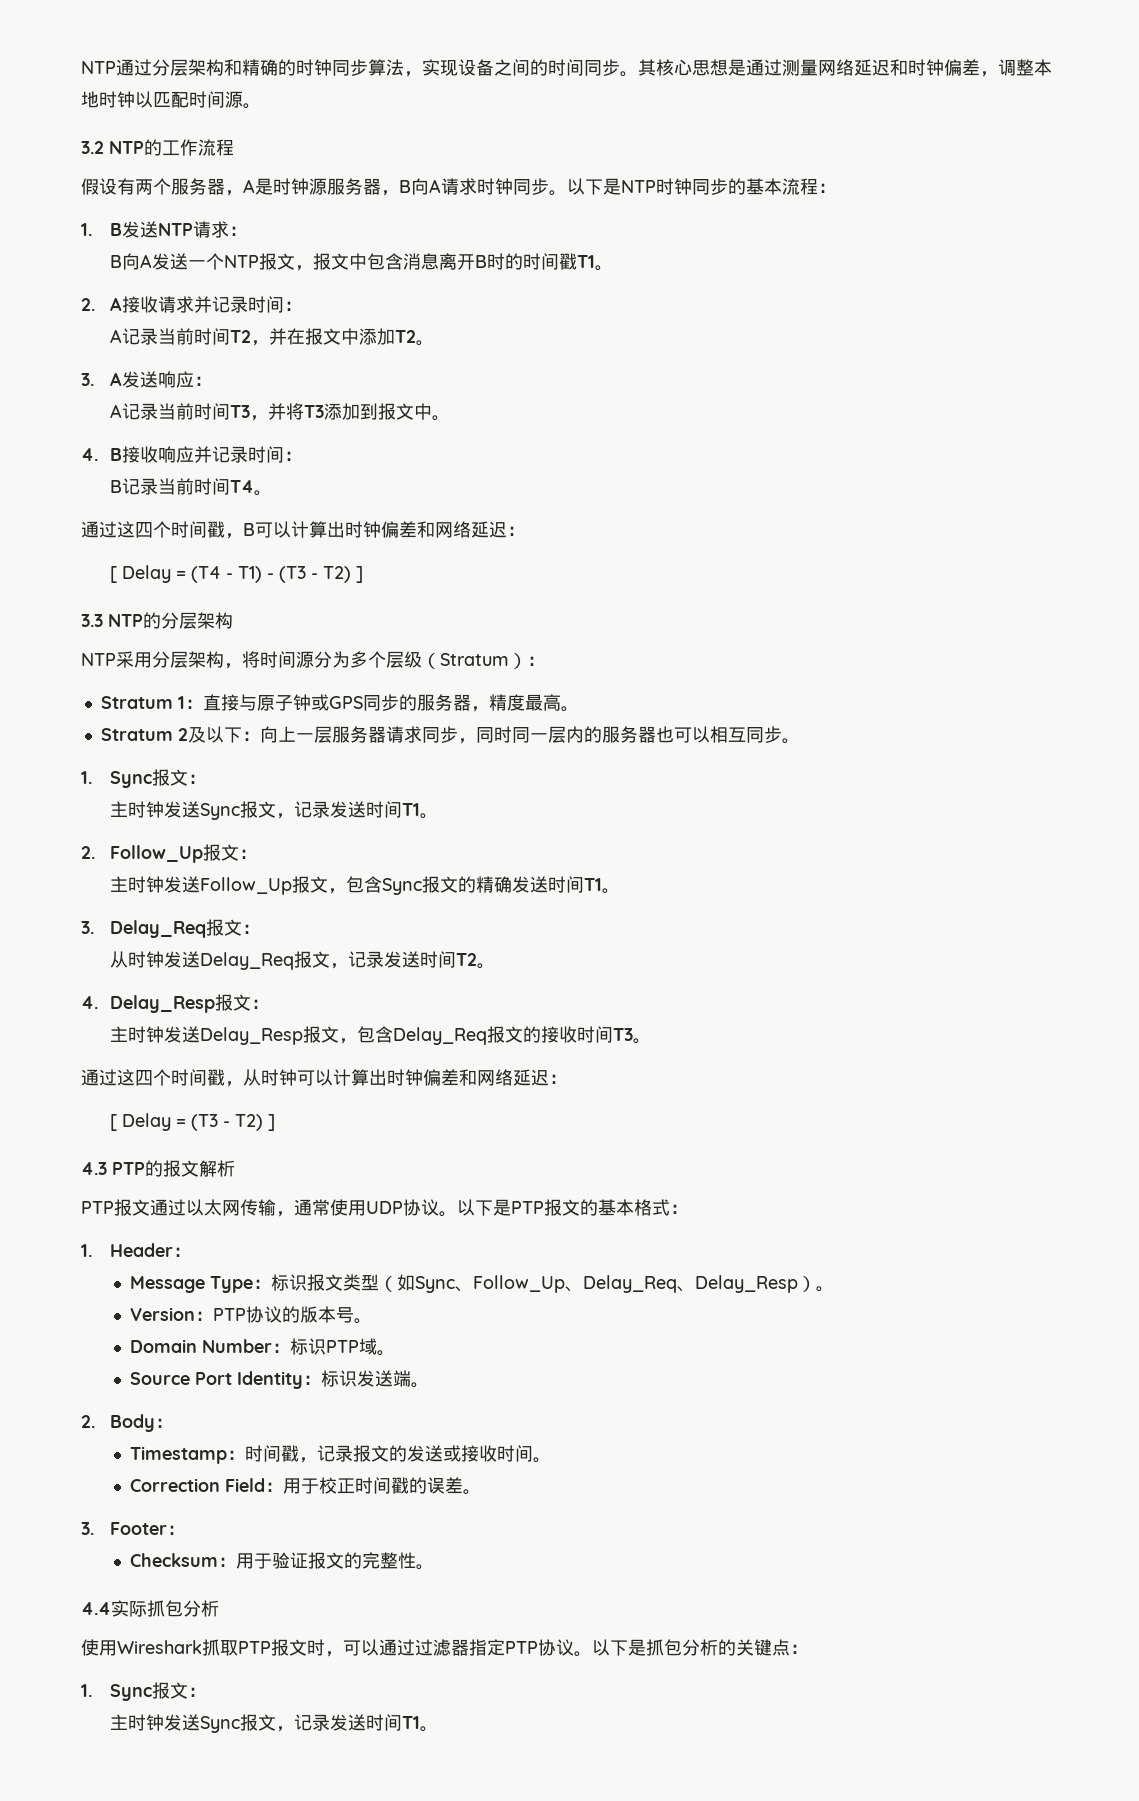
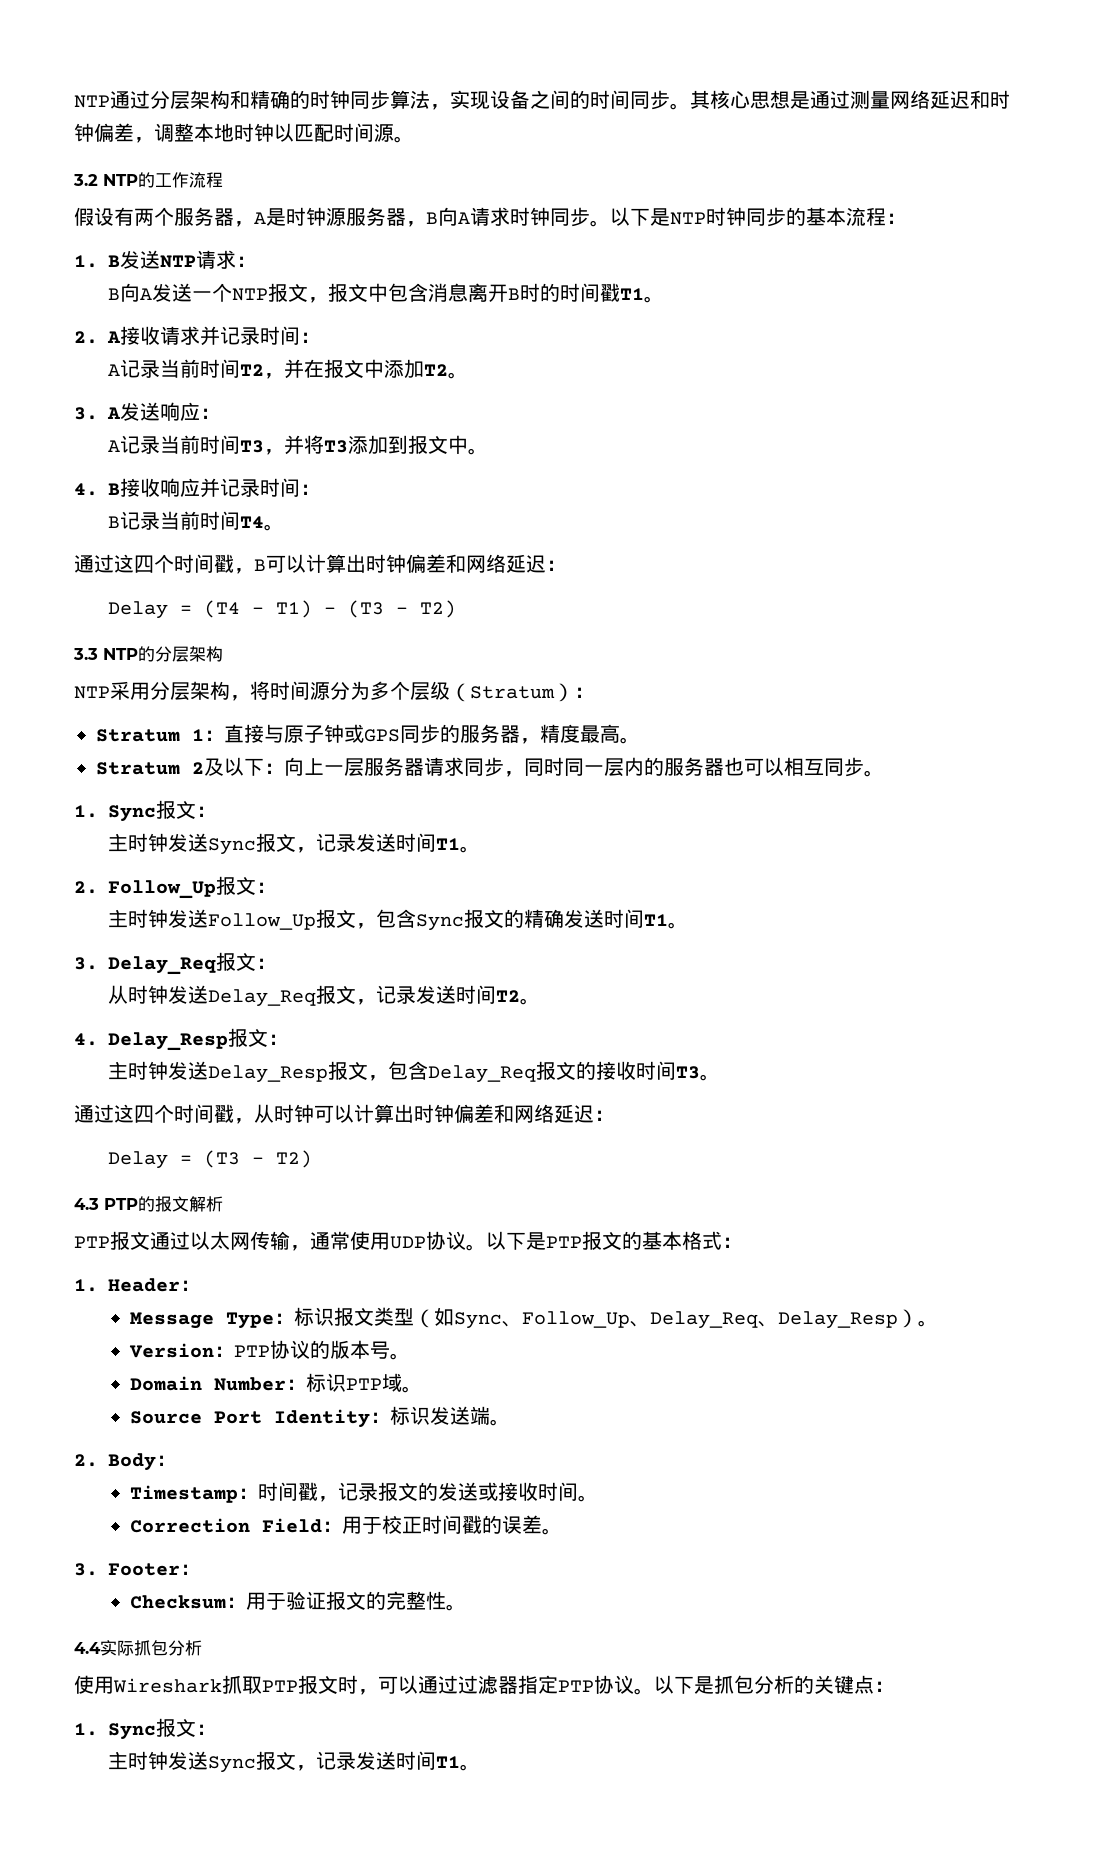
- [ Delay = (T4 - T1) - (T3 - T2) ]
+ Delay = (T4 - T1) - (T3 - T2)
- [ Delay = (T3 - T2) ]
+ Delay = (T3 - T2)

